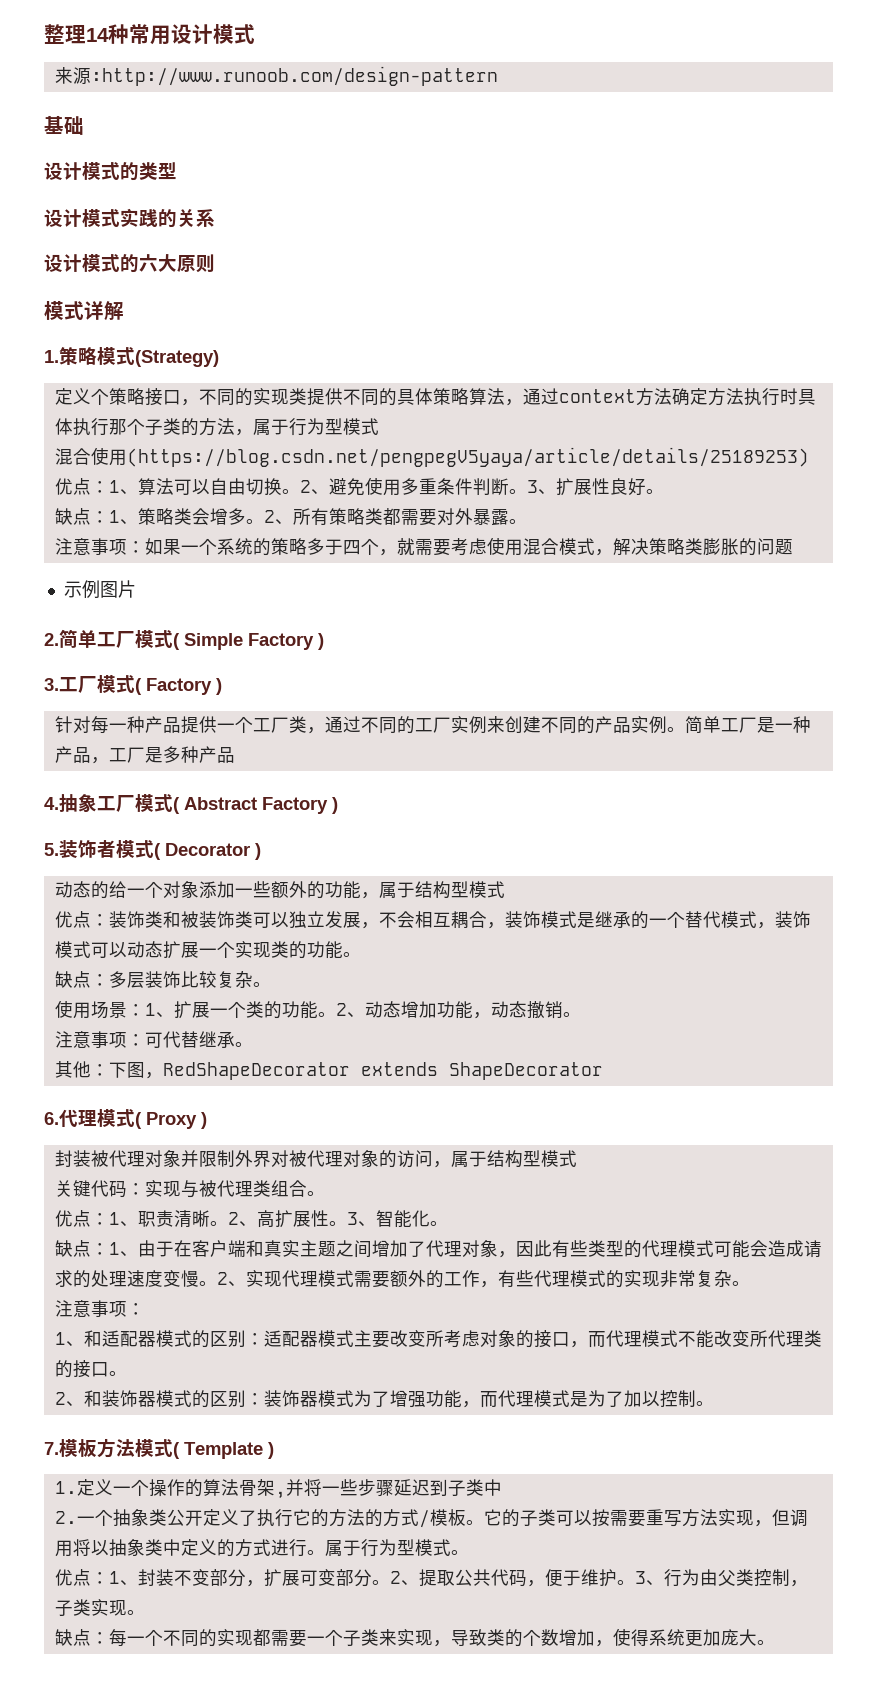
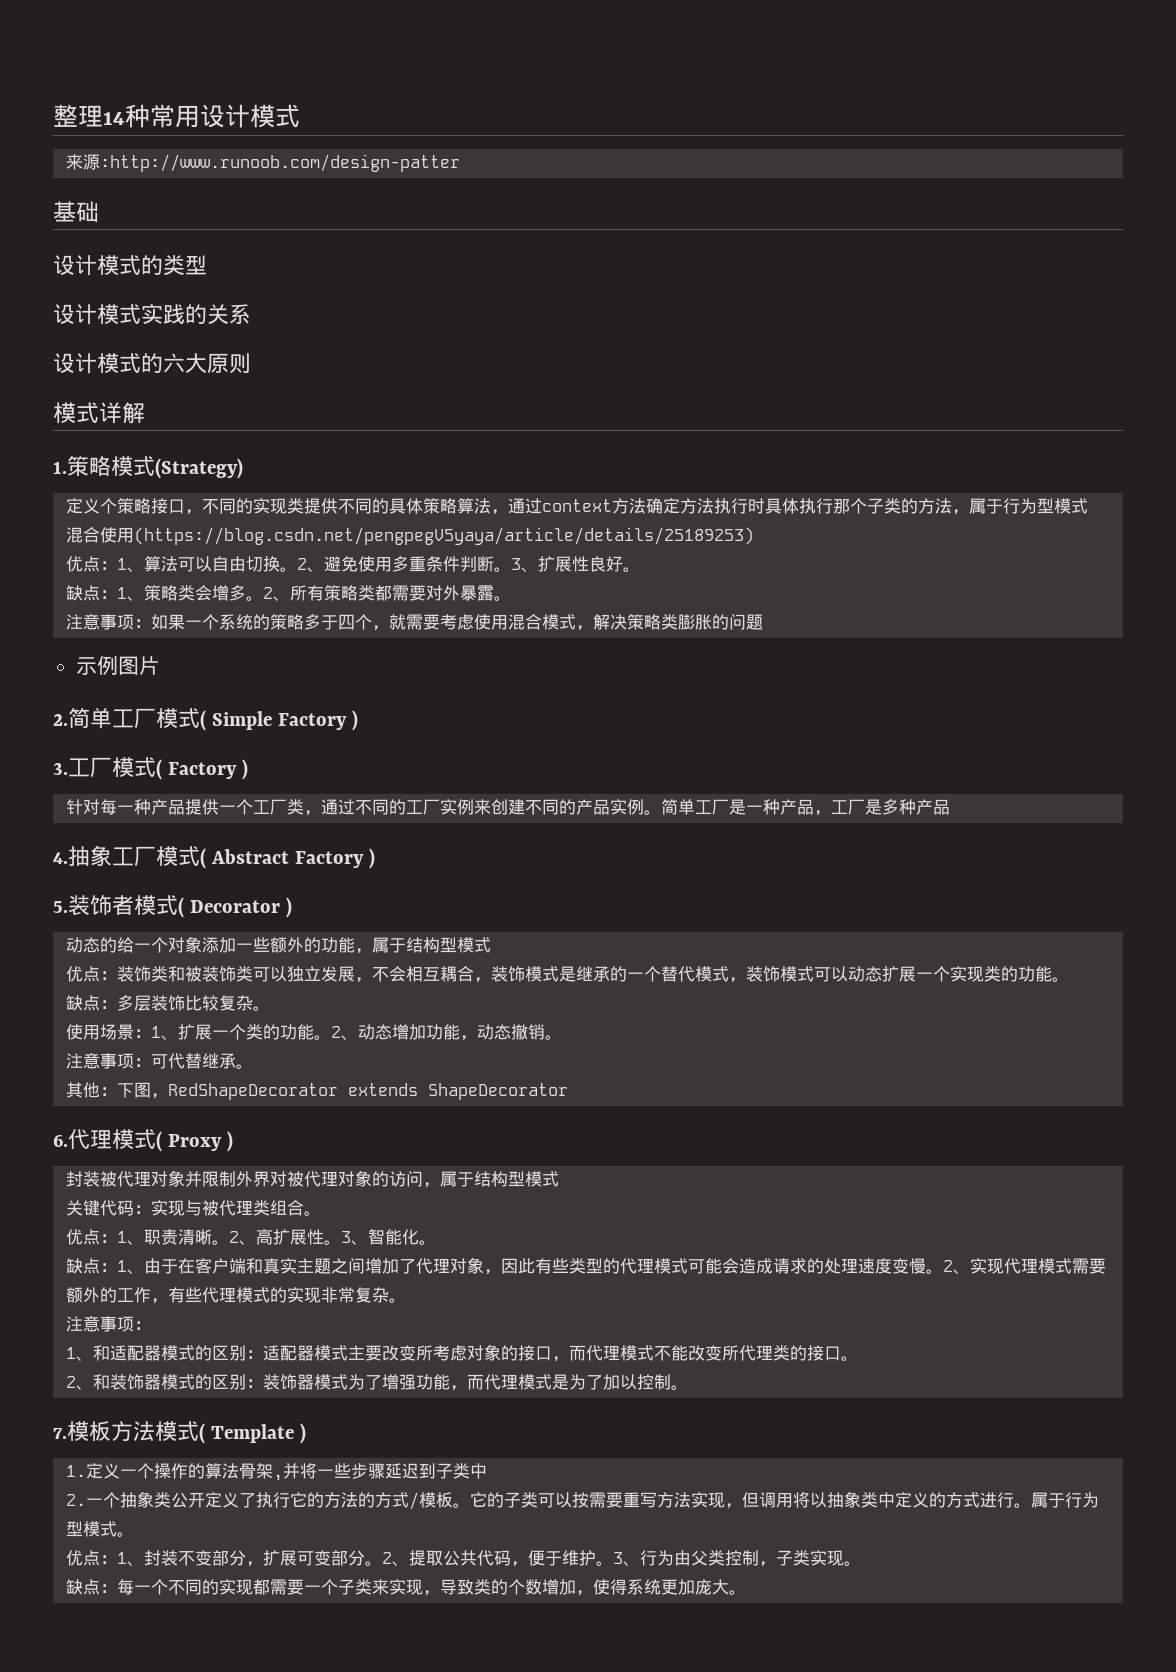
- 来源:http://www.runoob.com/design-pattern
+ 来源:http://www.runoob.com/design-patter

